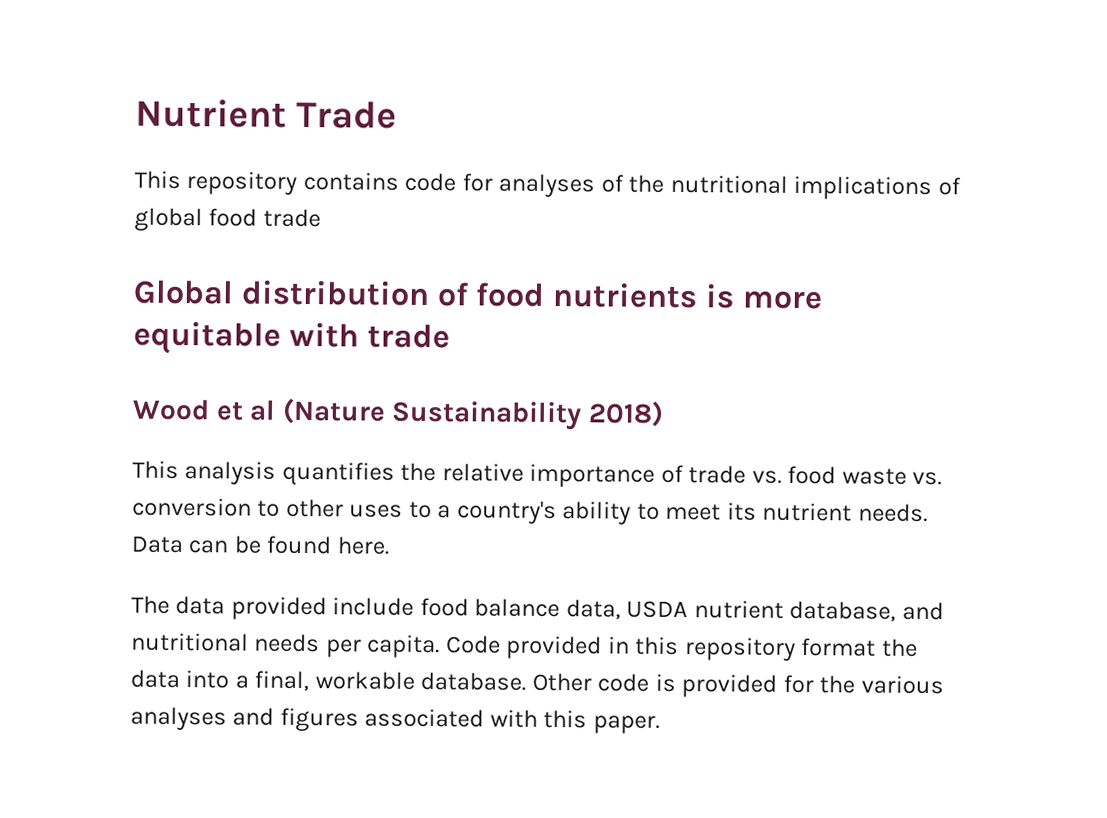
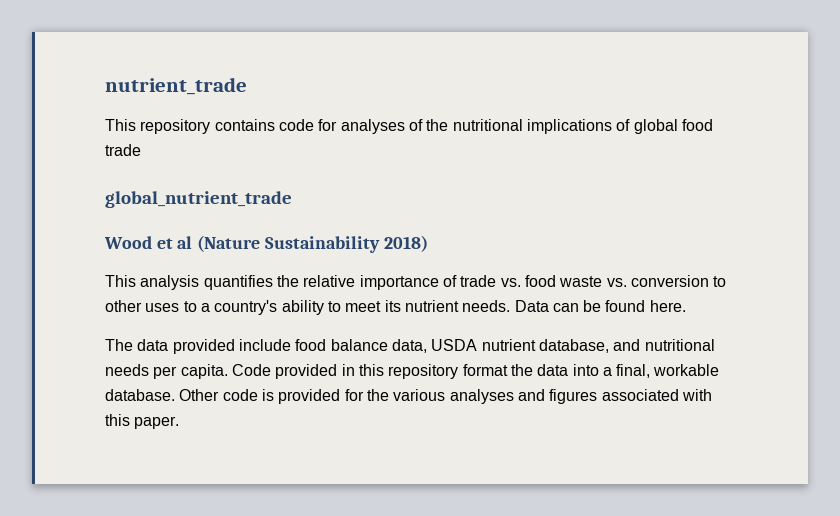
- Nutrient Trade
+ nutrient_trade
- Global distribution of food nutrients is more equitable with trade
+ global_nutrient_trade

